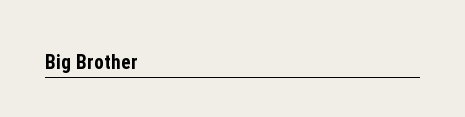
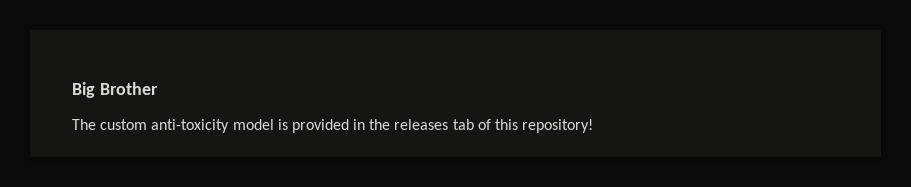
+ The custom anti-toxicity model is provided in the releases tab of this repository!

